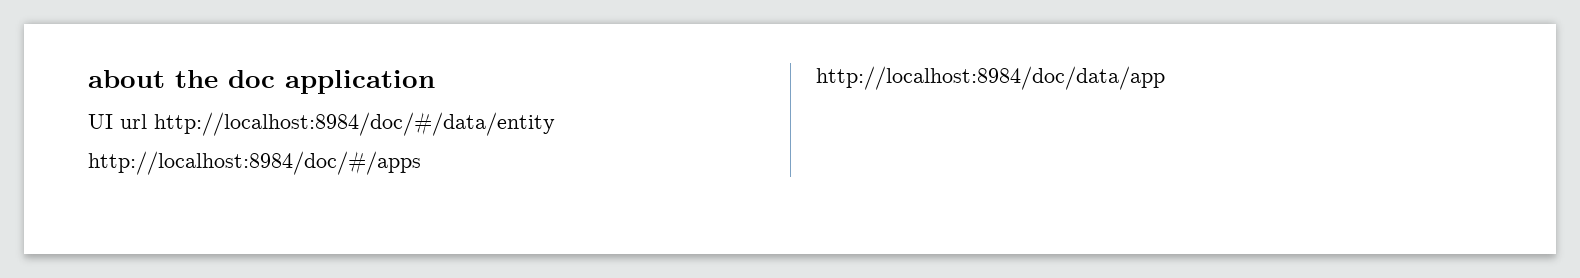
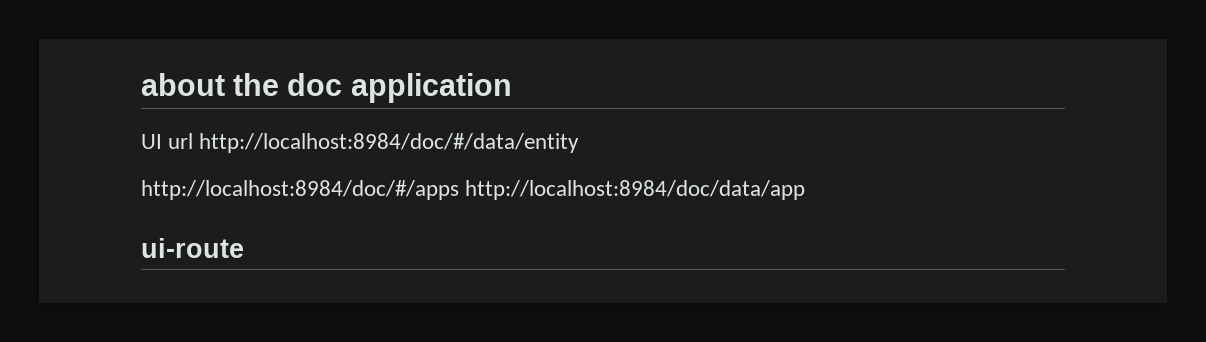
+ ui-route

